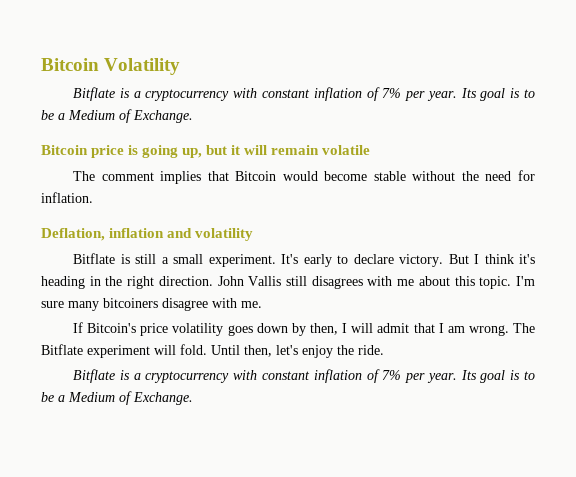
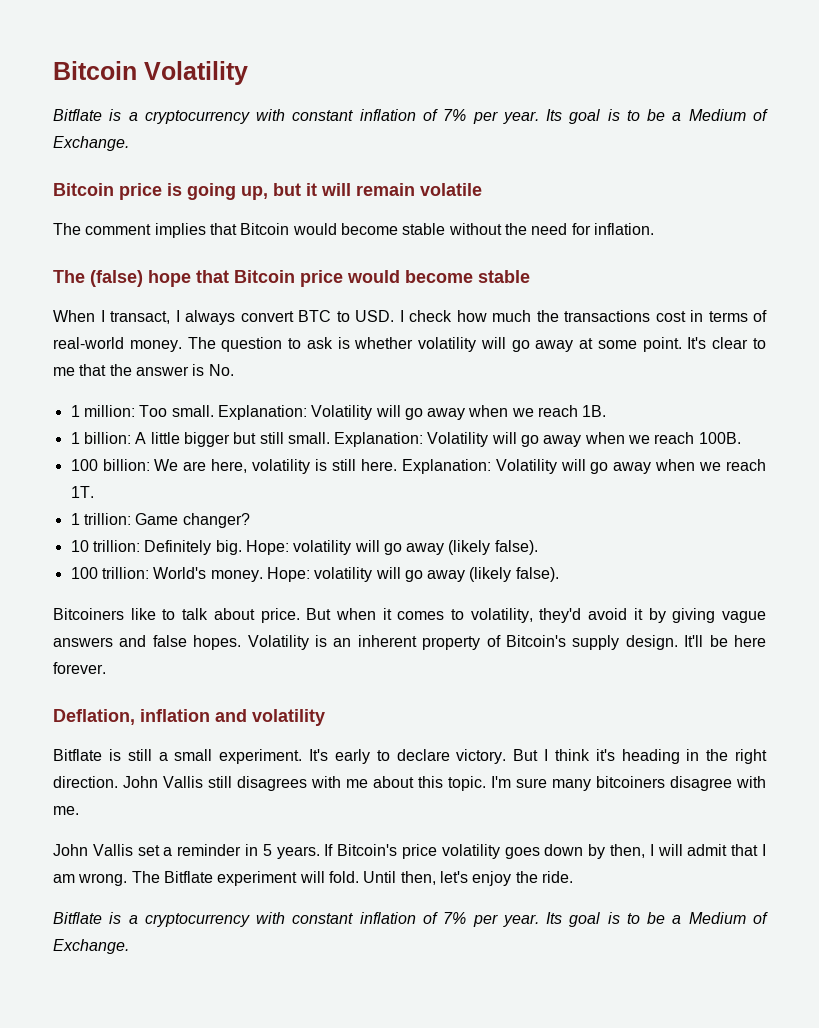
+ The (false) hope that Bitcoin price would become stable
+ When I transact, I always convert BTC to USD. I check how much the transactions cost in terms of real-world money. The question to ask is whether volatility will go away at some point. It's clear to me that the answer is No.
+ 1 million: Too small. Explanation: Volatility will go away when we reach 1B.
+ 1 billion: A little bigger but still small. Explanation: Volatility will go away when we reach 100B.
+ 100 billion: We are here, volatility is still here. Explanation: Volatility will go away when we reach 1T.
+ 1 trillion: Game changer?
+ 10 trillion: Definitely big. Hope: volatility will go away (likely false).
+ 100 trillion: World's money. Hope: volatility will go away (likely false).
+ Bitcoiners like to talk about price. But when it comes to volatility, they'd avoid it by giving vague answers and false hopes. Volatility is an inherent property of Bitcoin's supply design. It'll be here forever.
+ John Vallis set a reminder in 5 years.

